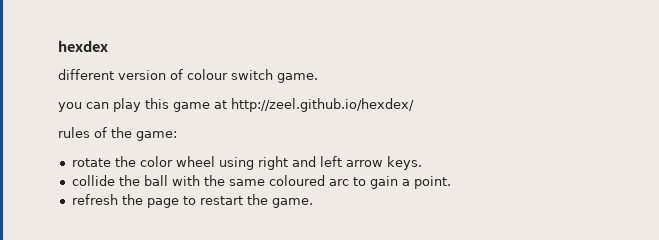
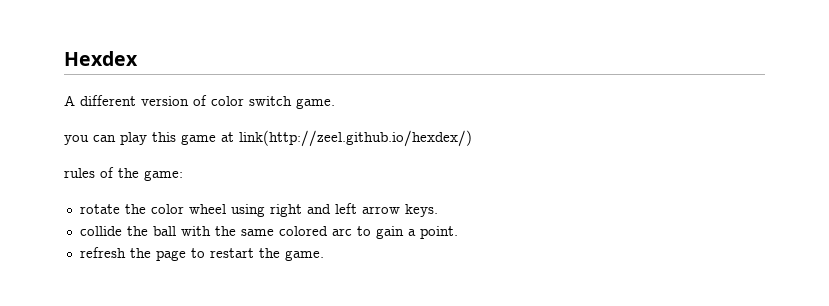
- hexdex
- different version of colour switch game.
+ Hexdex
+ A different version of color switch game.
- you can play this game at http://zeel.github.io/hexdex/
+ you can play this game at link(http://zeel.github.io/hexdex/)
- collide the ball with the same coloured arc to gain a point.
+ collide the ball with the same colored arc to gain a point.

